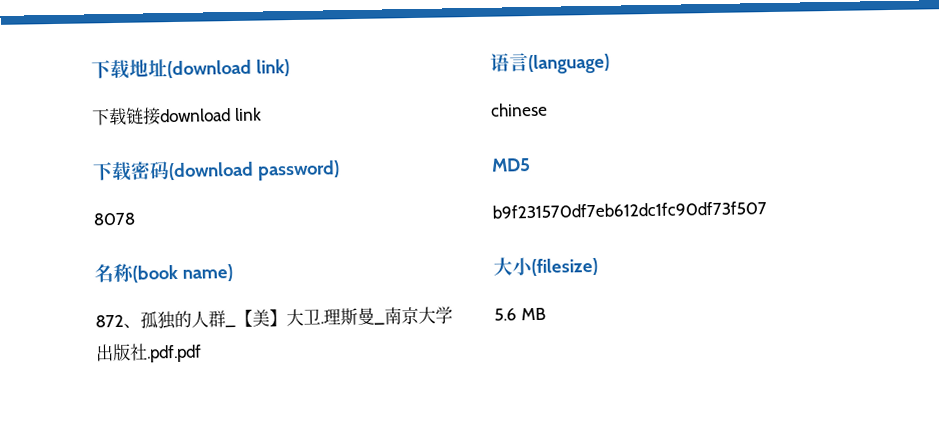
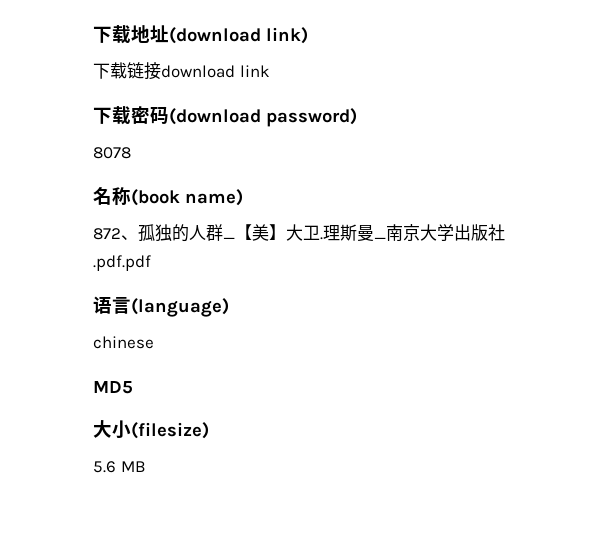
- b9f231570df7eb612dc1fc90df73f507

